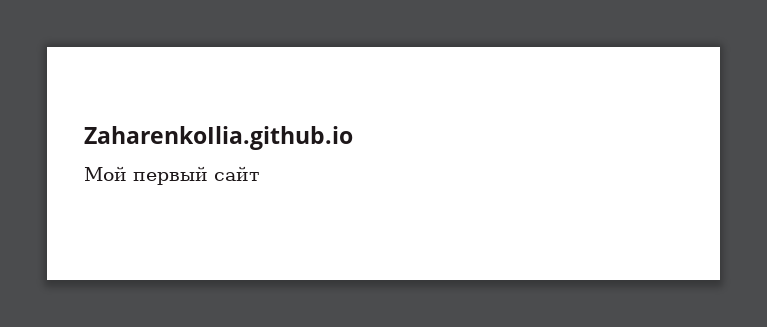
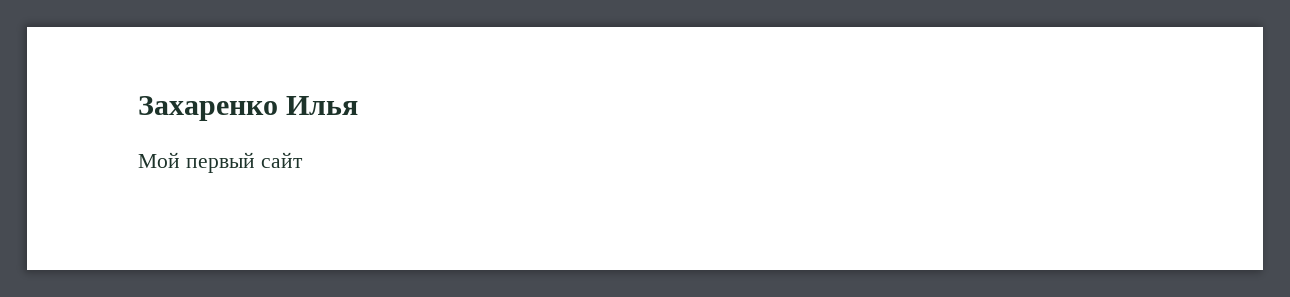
- ZaharenkoIlia.github.io
+ Захаренко Илья

